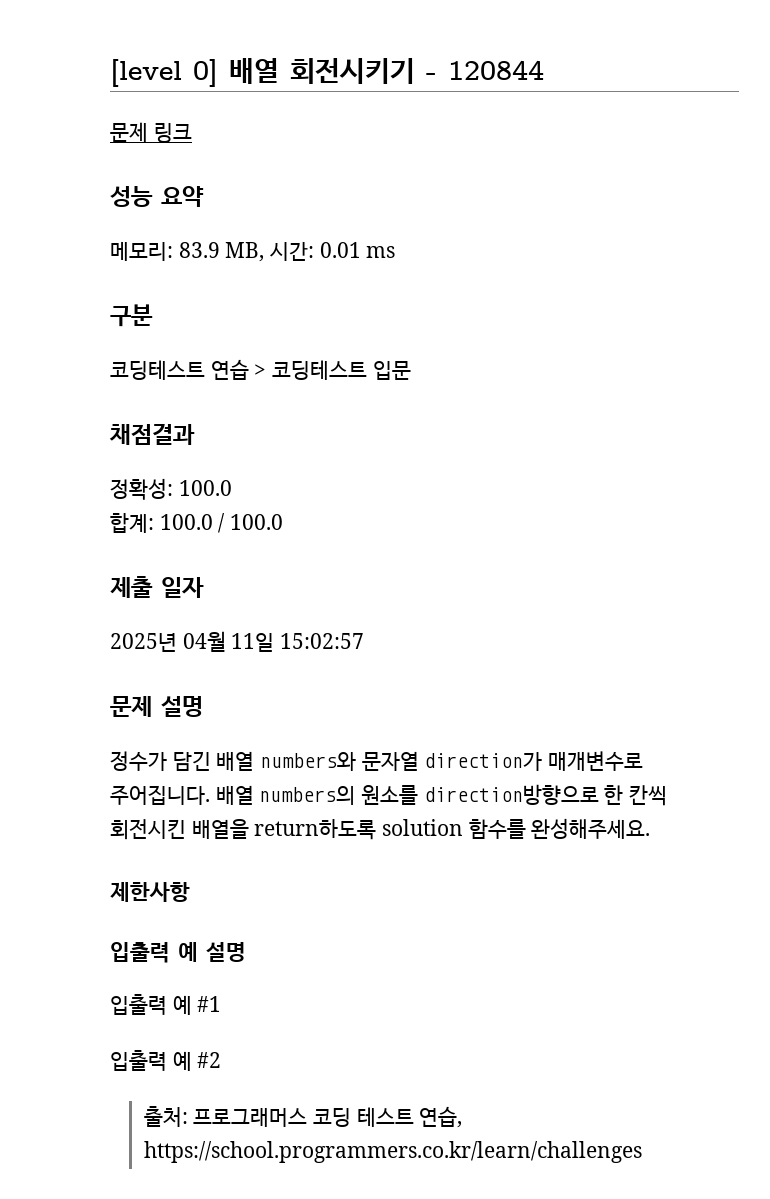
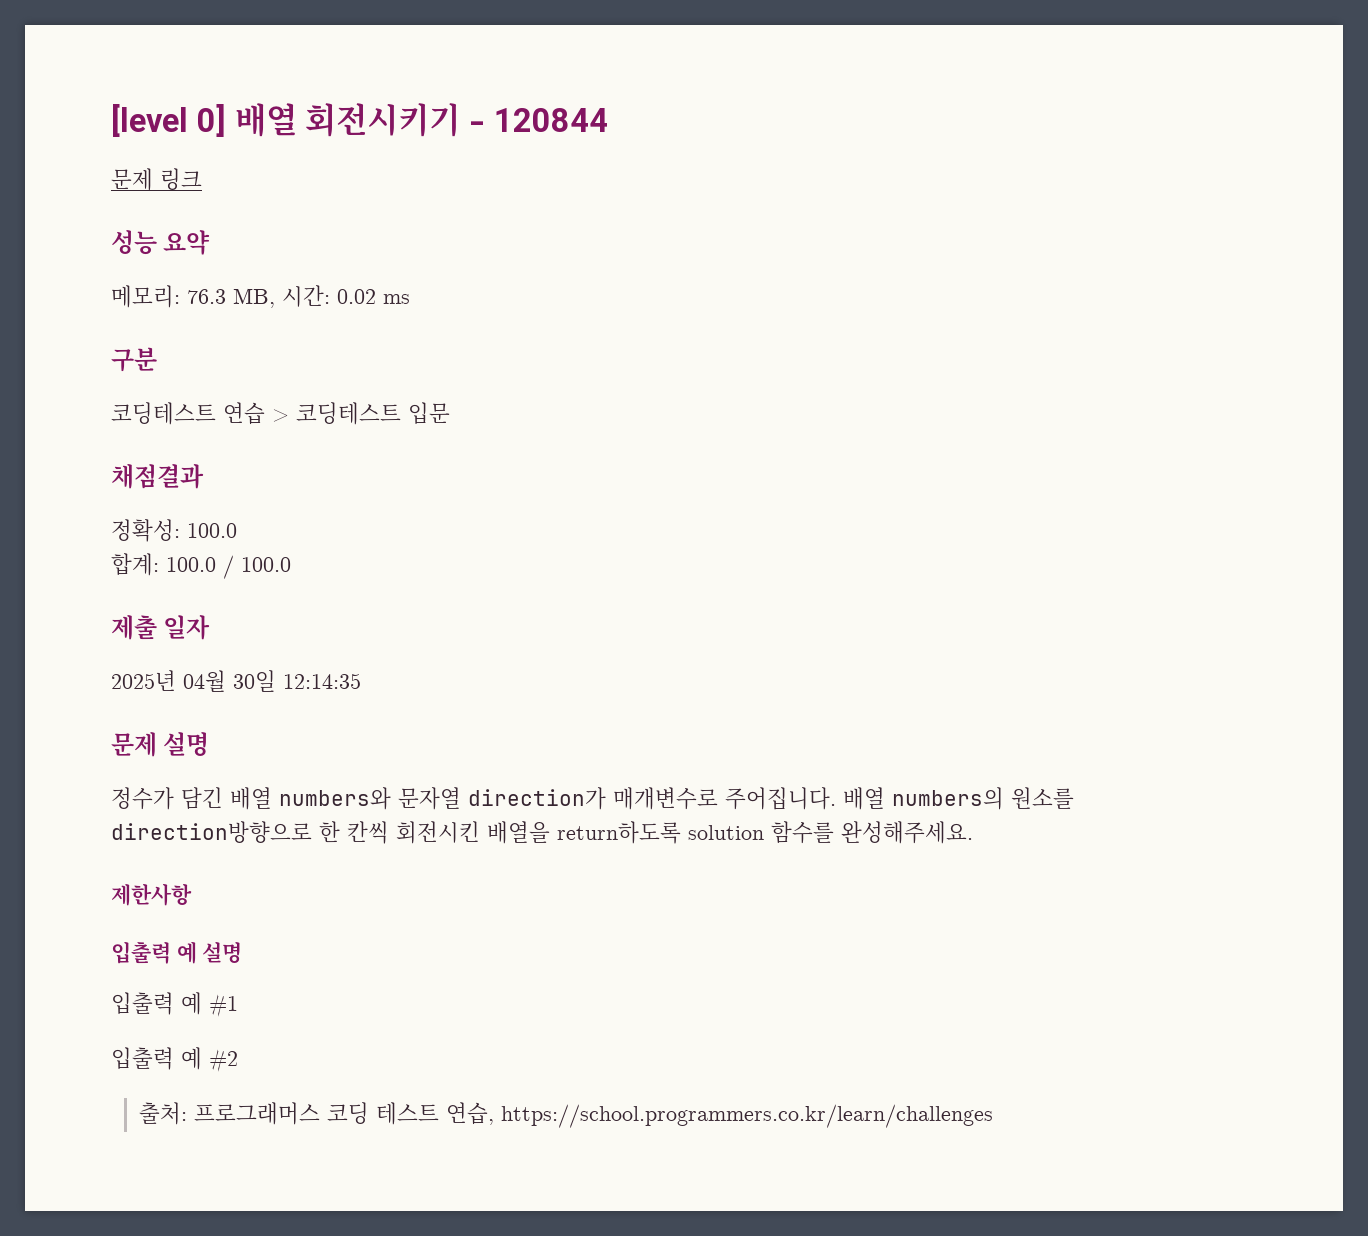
- 메모리: 83.9 MB, 시간: 0.01 ms
+ 메모리: 76.3 MB, 시간: 0.02 ms
- 2025년 04월 11일 15:02:57
+ 2025년 04월 30일 12:14:35

